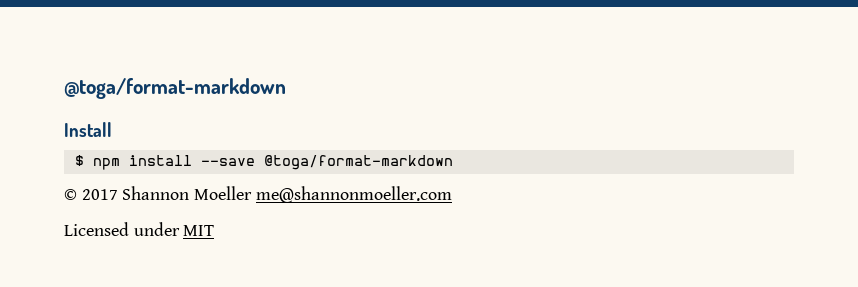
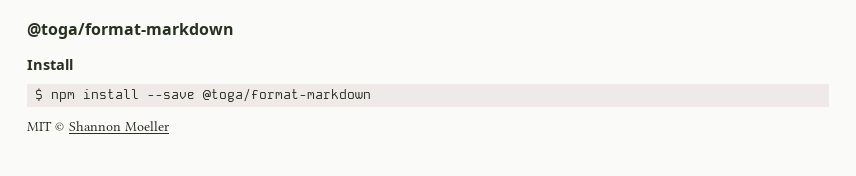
- © 2017 Shannon Moeller me@shannonmoeller.com
- Licensed under MIT
+ MIT © Shannon Moeller

